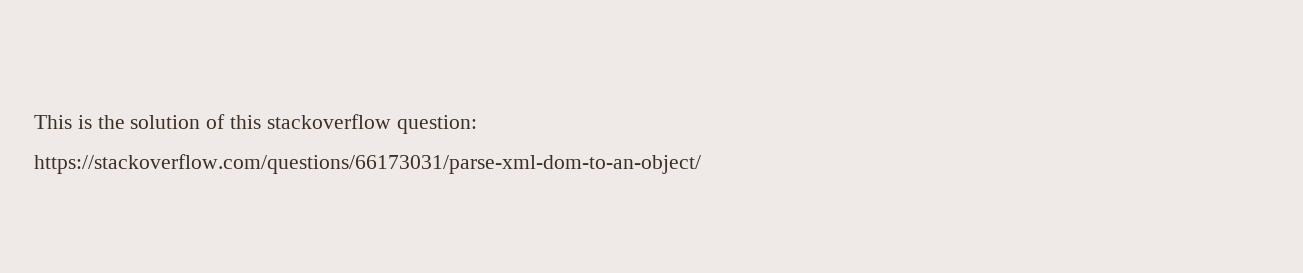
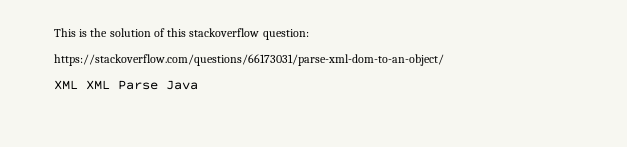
+ XML XML Parse Java

